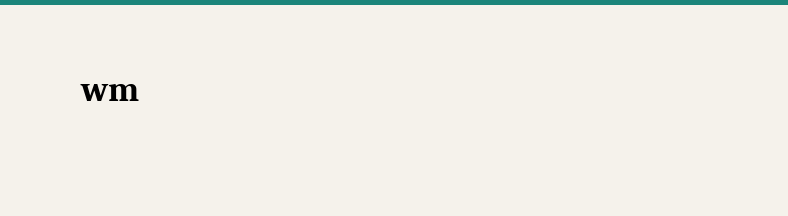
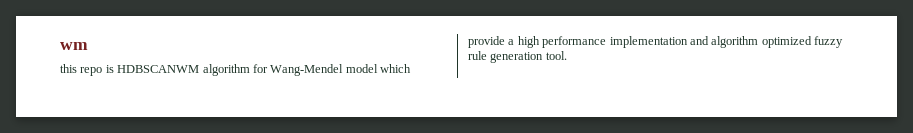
+ this repo is HDBSCANWM algorithm for Wang-Mendel model which provide a high performance implementation and algorithm optimized fuzzy rule generation tool.

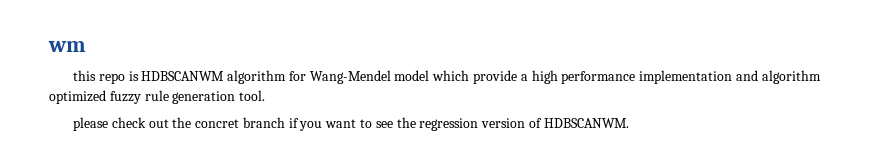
+ please check out the concret branch if you want to see the regression version of HDBSCANWM.

